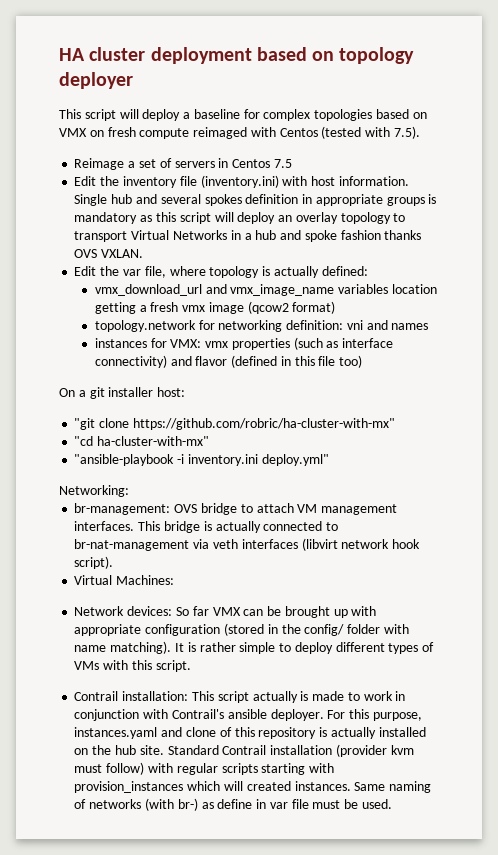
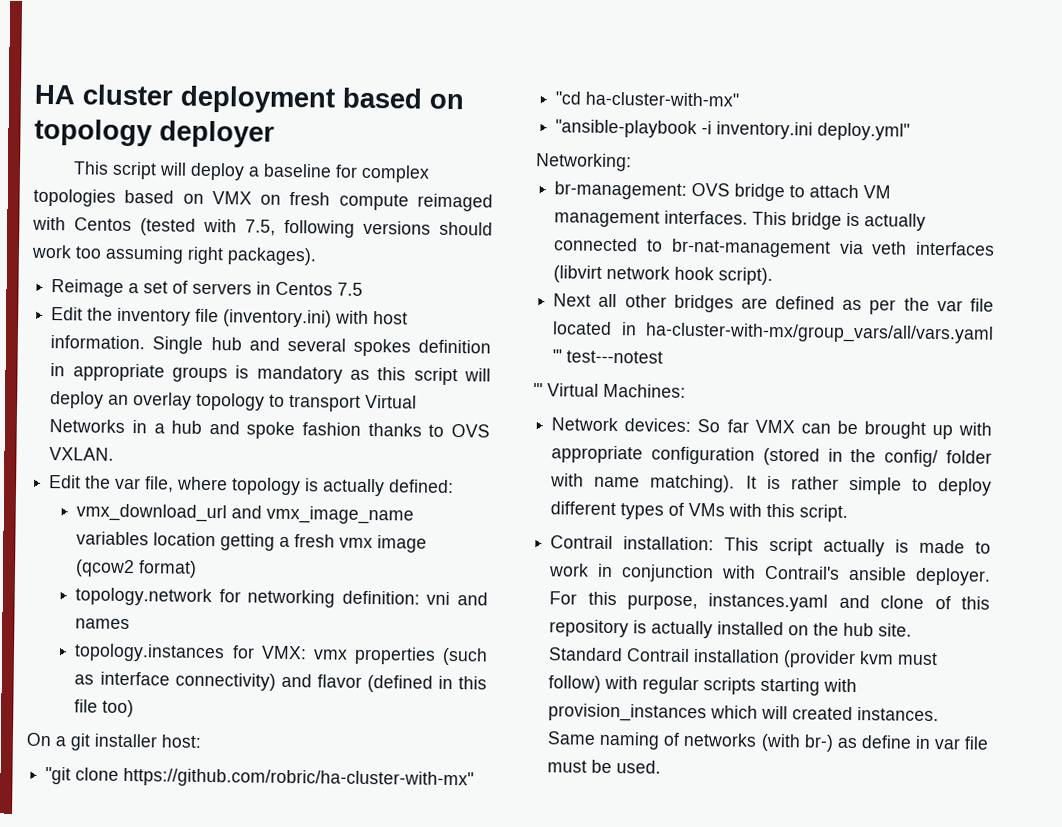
- This script will deploy a baseline for complex topologies based on VMX on fresh compute reimaged with Centos (tested with 7.5).
+ This script will deploy a baseline for complex topologies based on VMX on fresh compute reimaged with Centos (tested with 7.5, following versions should work too assuming right packages).
- Single hub and several spokes definition in appropriate groups is mandatory as this script will deploy an overlay topology to transport Virtual Networks in a hub and spoke fashion thanks OVS VXLAN.
+ Single hub and several spokes definition in appropriate groups is mandatory as this script will deploy an overlay topology to transport Virtual Networks in a hub and spoke fashion thanks to OVS VXLAN.
- instances for VMX: vmx properties (such as interface connectivity) and flavor (defined in this file too)
+ topology.instances for VMX: vmx properties (such as interface connectivity) and flavor (defined in this file too)
- Virtual Machines:
+ Next all other bridges are defined as per the var file located in ha-cluster-with-mx/group_vars/all/vars.yaml ''' test---notest
+ ''' Virtual Machines:

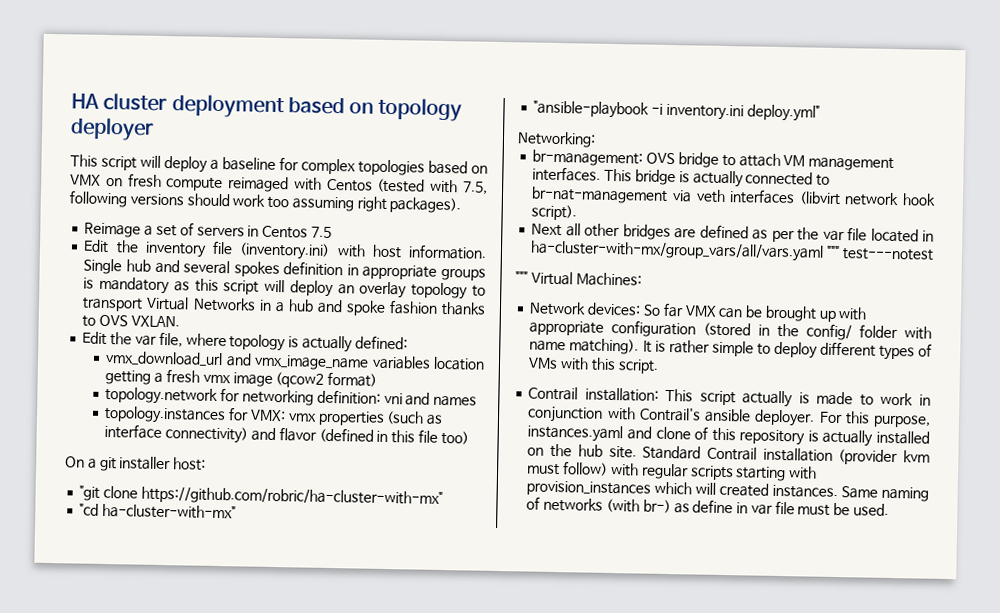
- Next all other bridges are defined as per the var file located in ha-cluster-with-mx/group_vars/all/vars.yaml ''' test---notest
+ Next all other bridges are defined as per the var file located in ha-cluster-with-mx/group_vars/all/vars.yaml """ test---notest
- ''' Virtual Machines:
+ """ Virtual Machines:

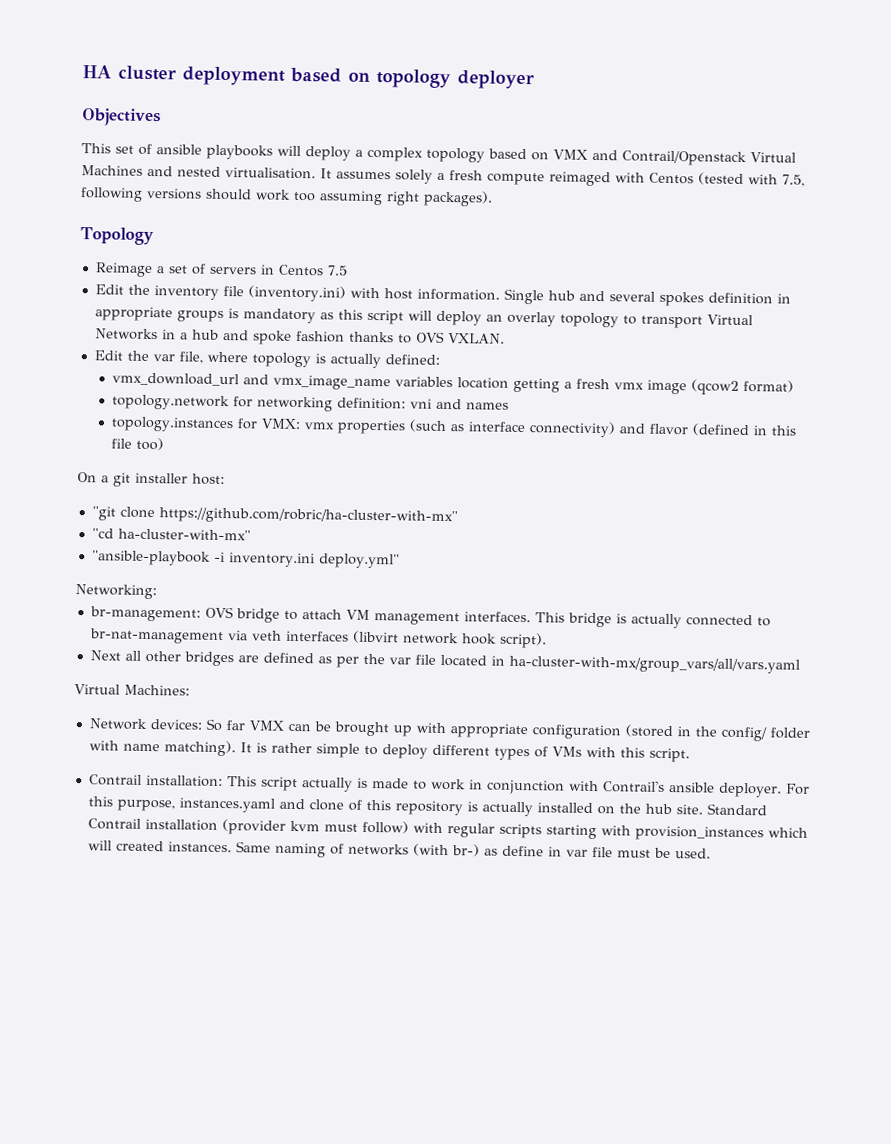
- This script will deploy a baseline for complex topologies based on VMX on fresh compute reimaged with Centos (tested with 7.5, following versions should work too assuming right packages).
+ Objectives
+ This set of ansible playbooks will deploy a complex topology based on VMX and Contrail/Openstack Virtual Machines and nested virtualisation. It assumes solely a fresh compute reimaged with Centos (tested with 7.5, following versions should work too assuming right packages).
+ Topology
- Next all other bridges are defined as per the var file located in ha-cluster-with-mx/group_vars/all/vars.yaml """ test---notest
- """ Virtual Machines:
+ Next all other bridges are defined as per the var file located in ha-cluster-with-mx/group_vars/all/vars.yaml
+ Virtual Machines:

